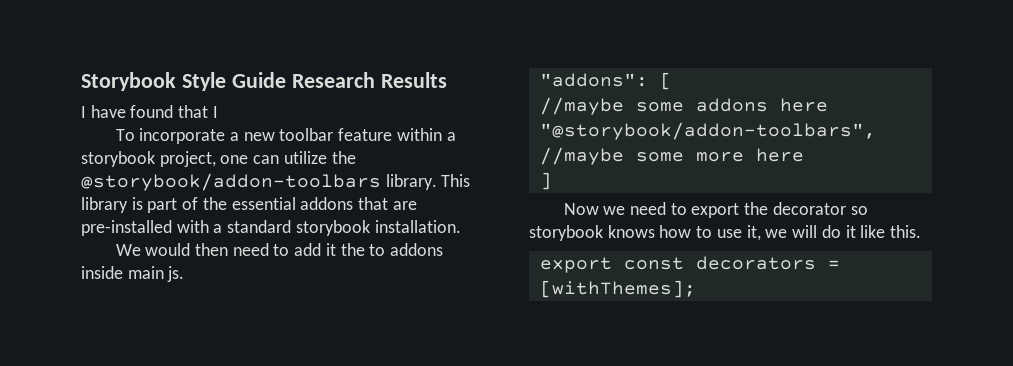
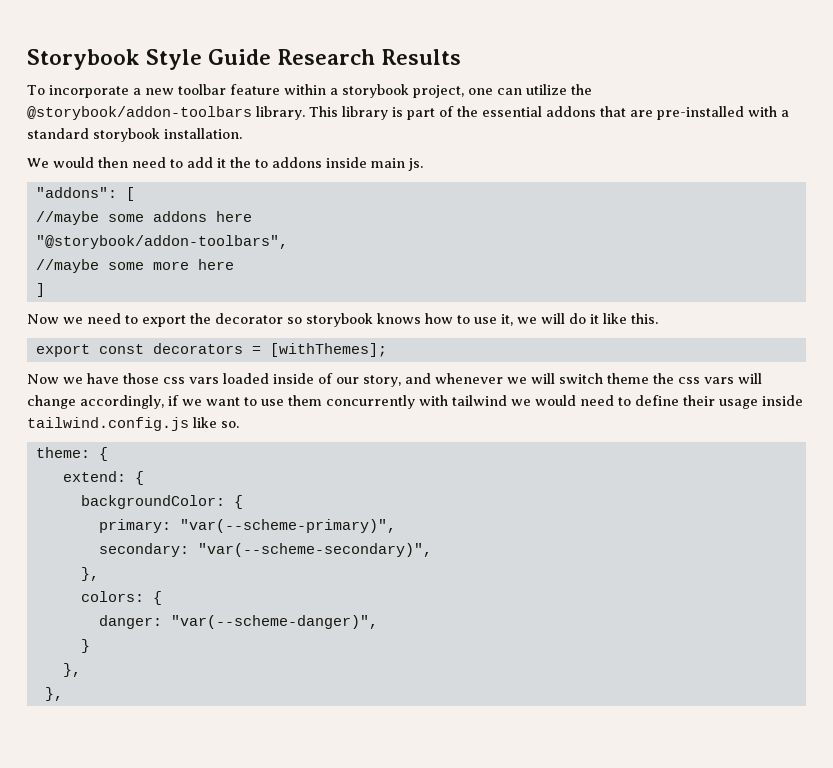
- I have found that I
+ Now we have those css vars loaded inside of our story, and whenever we will switch theme the css vars will change accordingly, if we want to use them concurrently with tailwind we would need to define their usage inside tailwind.config.js like so.
+ theme: {
+ extend: {
+ backgroundColor: {
+ primary: "var(--scheme-primary)",
+ secondary: "var(--scheme-secondary)",
+ },
+ colors: {
+ danger: "var(--scheme-danger)",
+ }
+ },
+ },

